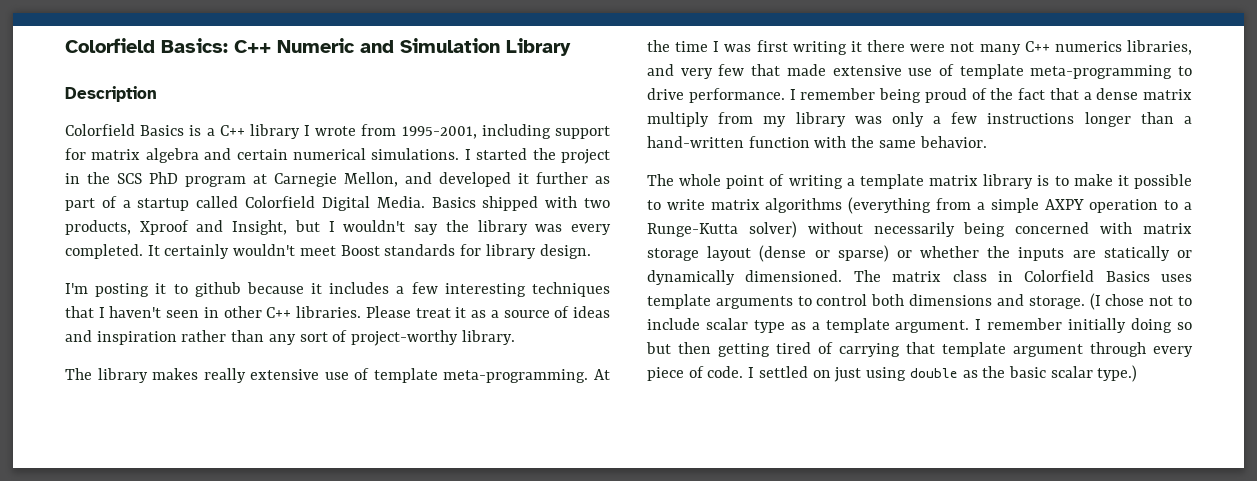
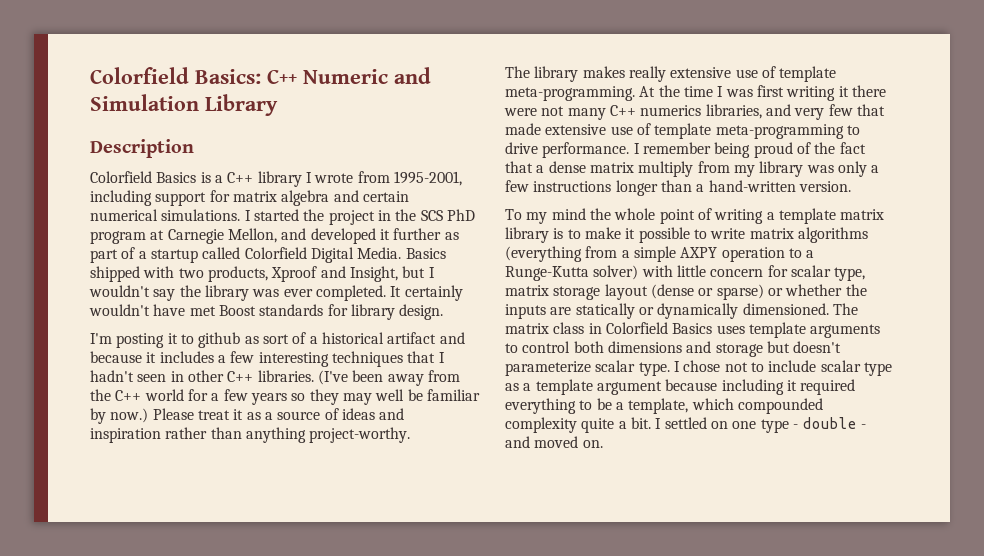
- Basics shipped with two products, Xproof and Insight, but I wouldn't say the library was every completed.
+ Basics shipped with two products, Xproof and Insight, but I wouldn't say the library was ever completed.
- It certainly wouldn't meet Boost standards for library design.
+ It certainly wouldn't have met Boost standards for library design.
- I'm posting it to github because it includes a few interesting techniques that I haven't seen in other C++ libraries.
+ I'm posting it to github as sort of a historical artifact and because it includes a few interesting techniques that I hadn't seen in other C++ libraries.
+ (I've been away from the C++ world for a few years so they may well be familiar by now.)
- Please treat it as a source of ideas and inspiration rather than any sort of project-worthy library.
+ Please treat it as a source of ideas and inspiration rather than anything project-worthy.
- I remember being proud of the fact that a dense matrix multiply from my library was only a few instructions longer than a hand-written function with the same behavior.
- The whole point of writing a template matrix library is to make it possible to write matrix algorithms (everything from a simple AXPY operation to a Runge-Kutta solver) without necessarily being concerned with matrix storage layout (dense or sparse) or whether the inputs are statically or dynamically dimensioned.
+ I remember being proud of the fact that a dense matrix multiply from my library was only a few instructions longer than a hand-written version.
+ To my mind the whole point of writing a template matrix library is to make it possible to write matrix algorithms (everything from a simple AXPY operation to a Runge-Kutta solver) with little concern for scalar type, matrix storage layout (dense or sparse) or whether the inputs are statically or dynamically dimensioned.
- The matrix class in Colorfield Basics uses template arguments to control both dimensions and storage. (I chose not to include scalar type as a template argument. I remember initially doing so but then getting tired of carrying that template argument through every piece of code. I settled on just using double as the basic scalar type.)
+ The matrix class in Colorfield Basics uses template arguments to control both dimensions and storage but doesn't parameterize scalar type. I chose not to include scalar type as a template argument because including it required everything to be a template, which compounded complexity quite a bit. I settled on one type - double - and moved on.

